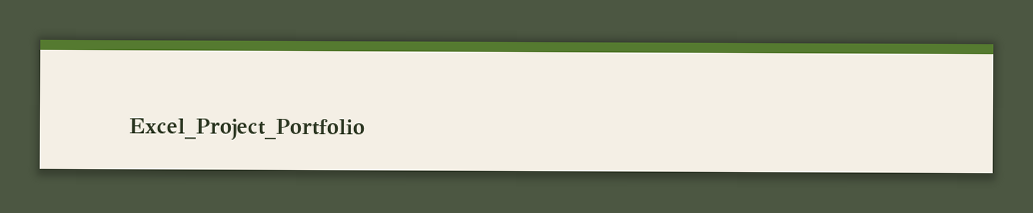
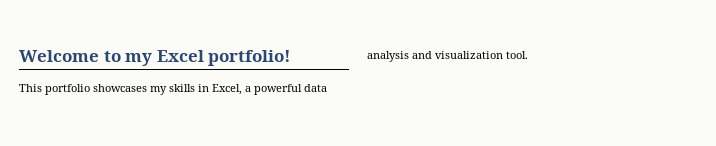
- Excel_Project_Portfolio
+ Welcome to my Excel portfolio!
+ This portfolio showcases my skills in Excel, a powerful data analysis and visualization tool.

